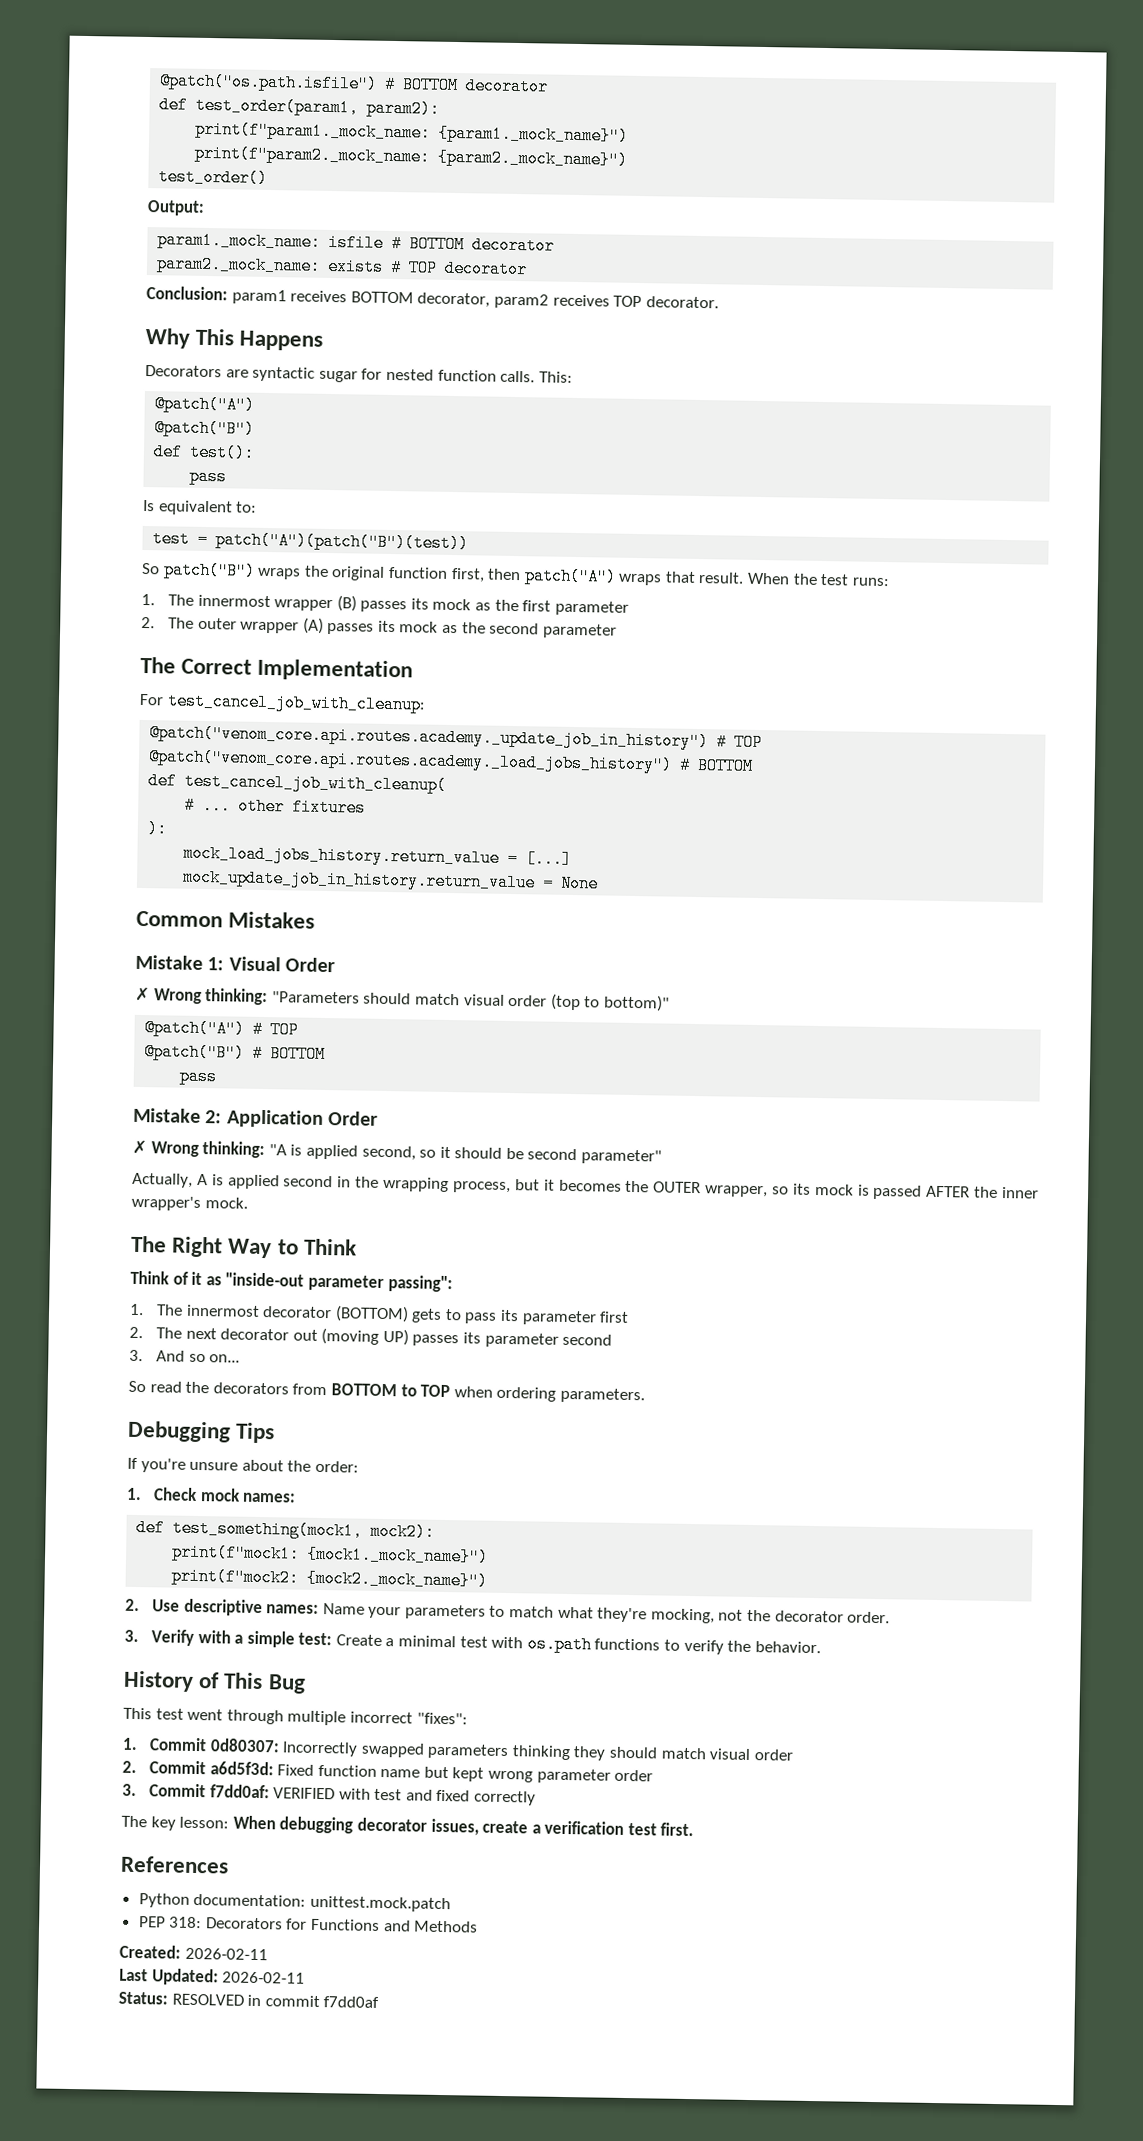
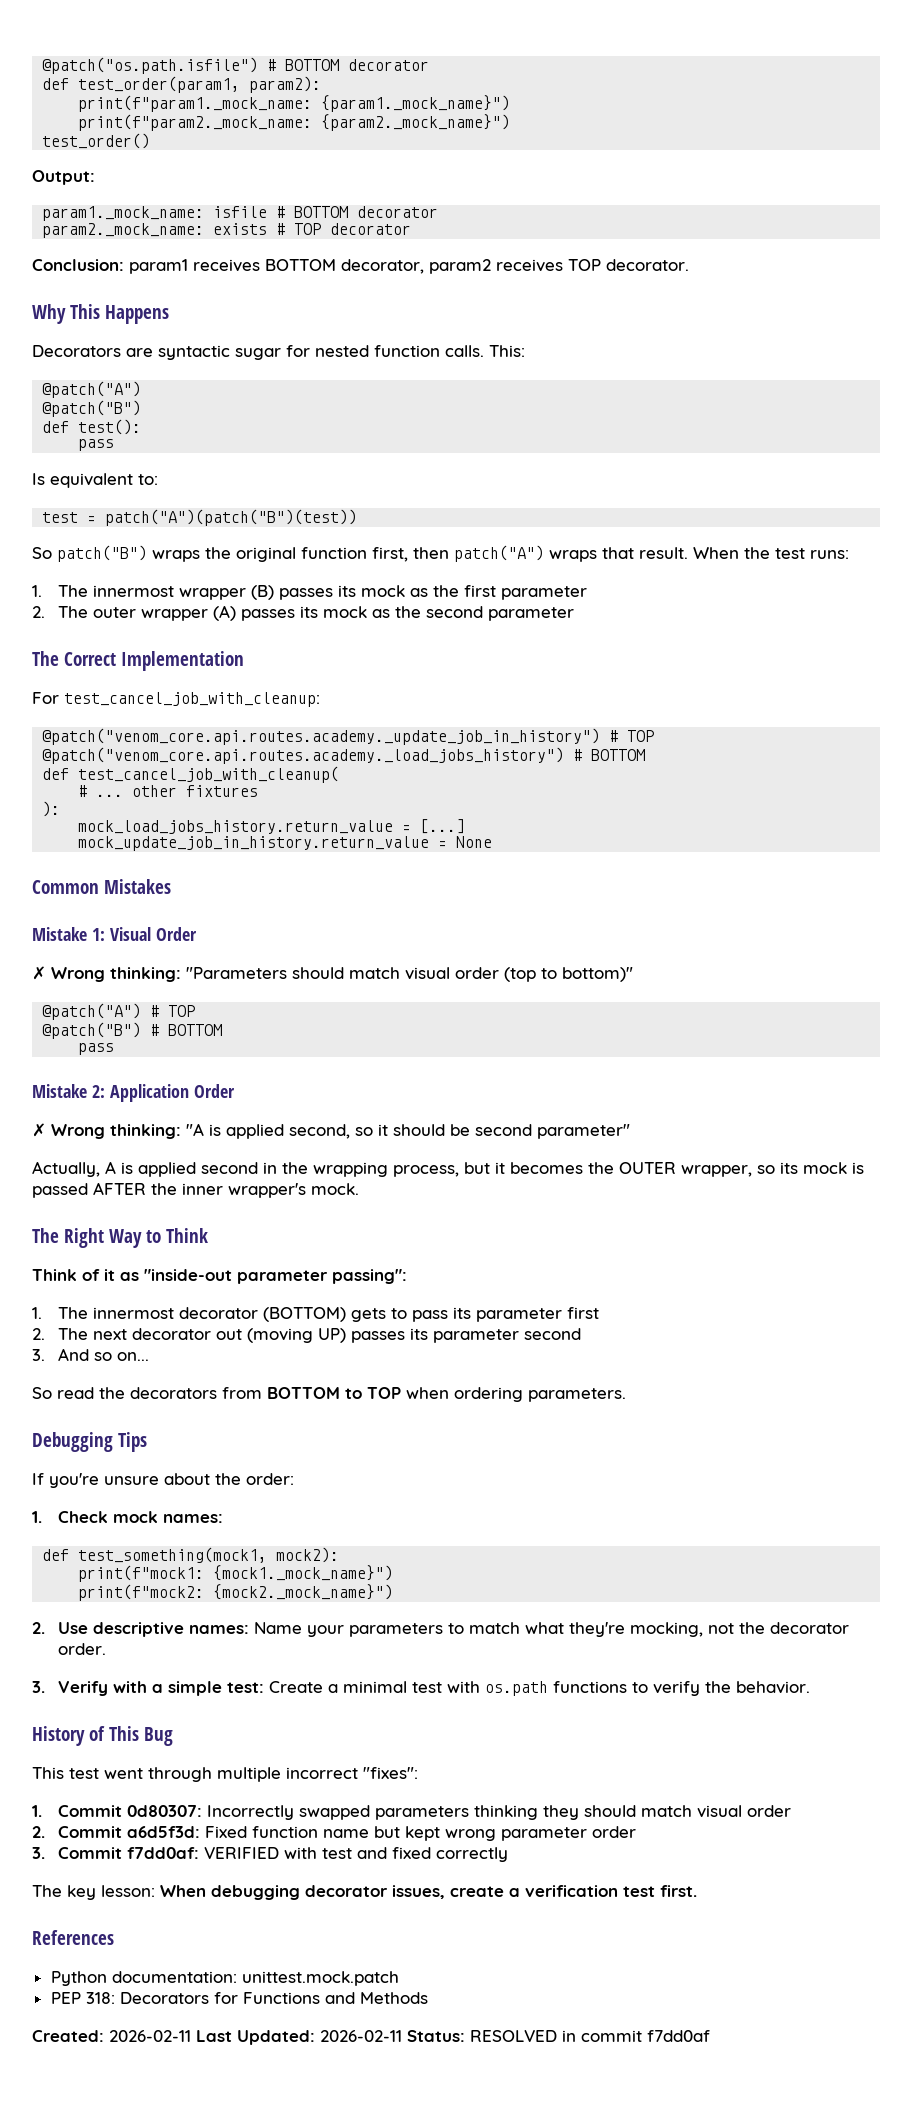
- Created: 2026-02-11
- Last Updated: 2026-02-11
- Status: RESOLVED in commit f7dd0af
+ Created: 2026-02-11 Last Updated: 2026-02-11 Status: RESOLVED in commit f7dd0af

